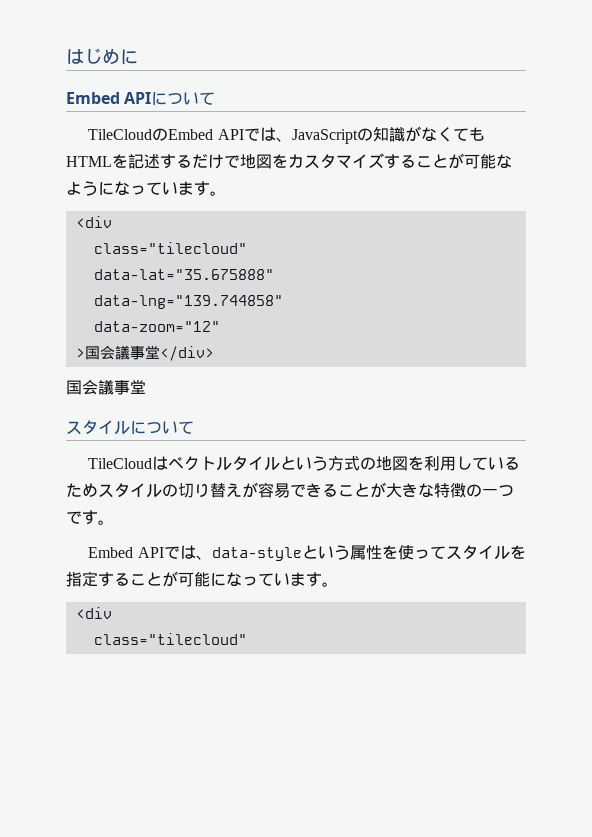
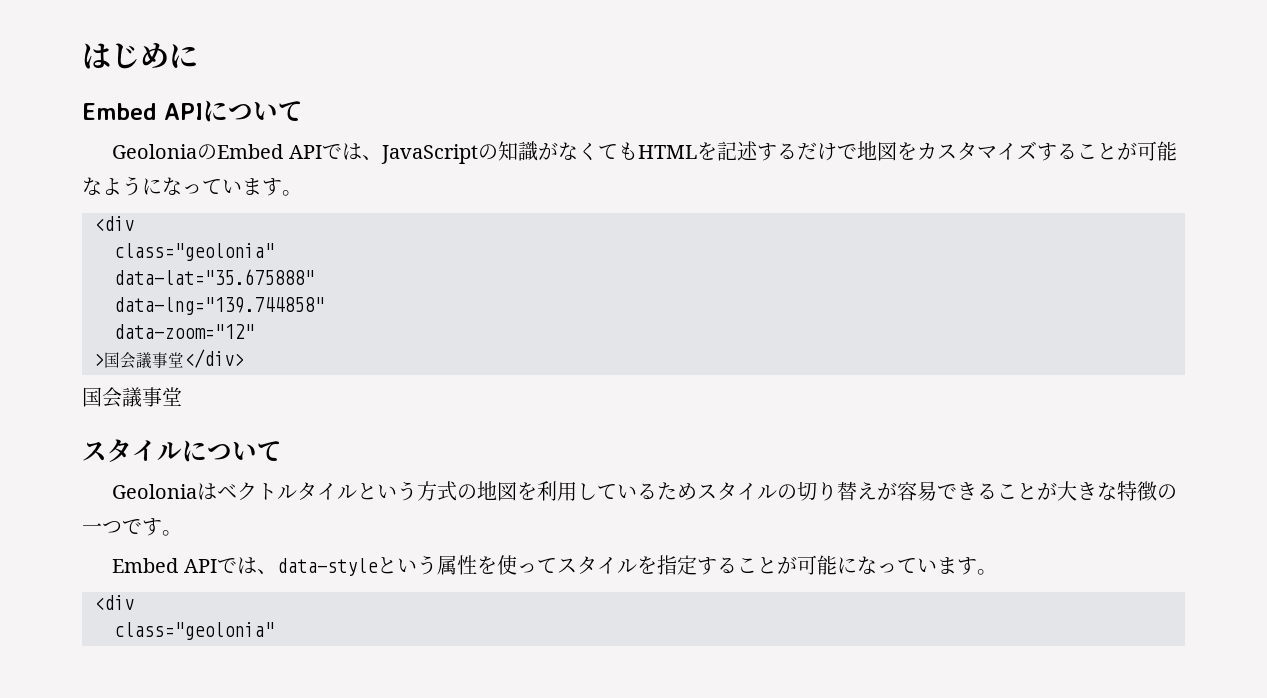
- TileCloudのEmbed APIでは、JavaScriptの知識がなくてもHTMLを記述するだけで地図をカスタマイズすることが可能なようになっています。
+ GeoloniaのEmbed APIでは、JavaScriptの知識がなくてもHTMLを記述するだけで地図をカスタマイズすることが可能なようになっています。
  <div
- class="tilecloud"
+ class="geolonia"
- TileCloudはベクトルタイルという方式の地図を利用しているためスタイルの切り替えが容易できることが大きな特徴の一つです。
+ Geoloniaはベクトルタイルという方式の地図を利用しているためスタイルの切り替えが容易できることが大きな特徴の一つです。
  Embed APIでは、data-styleという属性を使ってスタイルを指定することが可能になっています。
  <div
- class="tilecloud"
+ class="geolonia"

